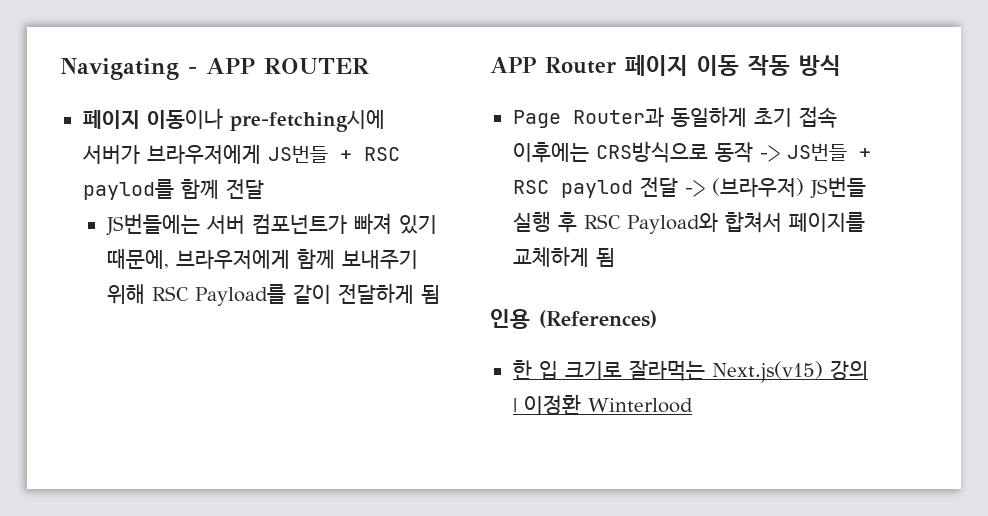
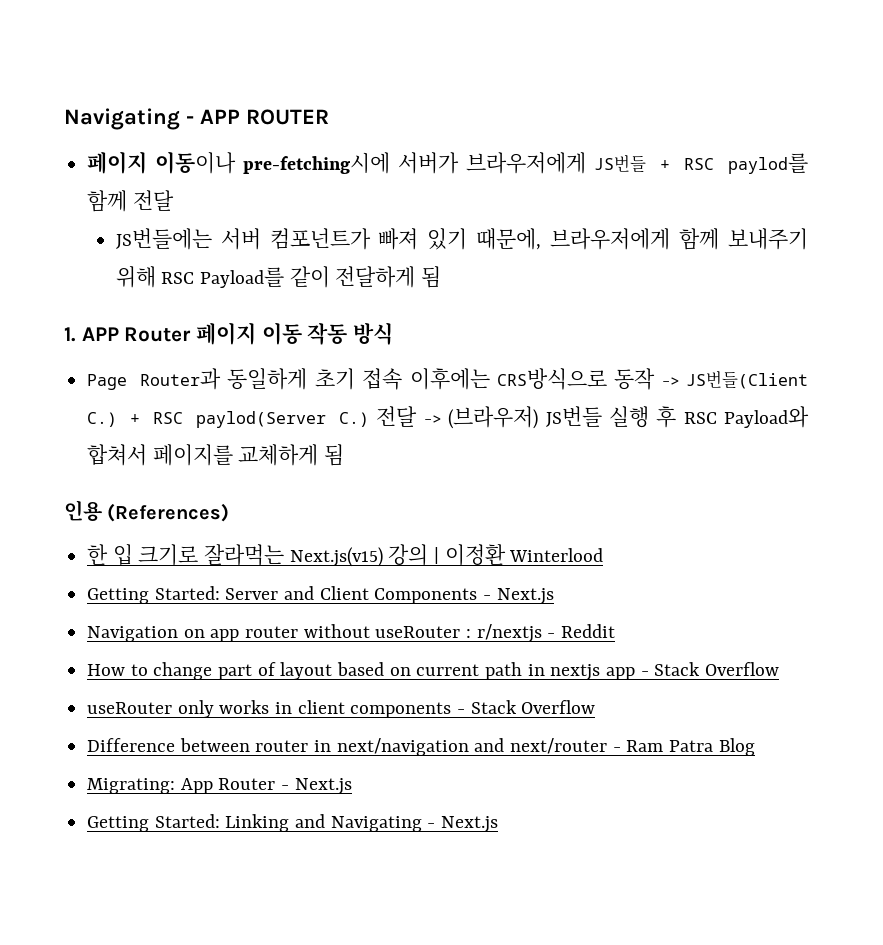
- APP Router 페이지 이동 작동 방식
+ 1. APP Router 페이지 이동 작동 방식
- Page Router과 동일하게 초기 접속 이후에는 CRS방식으로 동작 -> JS번들 + RSC paylod 전달 -> (브라우저) JS번들 실행 후 RSC Payload와 합쳐서 페이지를 교체하게 됨
+ Page Router과 동일하게 초기 접속 이후에는 CRS방식으로 동작 -> JS번들(Client C.) + RSC paylod(Server C.) 전달 -> (브라우저) JS번들 실행 후 RSC Payload와 합쳐서 페이지를 교체하게 됨
+ Getting Started: Server and Client Components - Next.js
+ Navigation on app router without useRouter : r/nextjs - Reddit
+ How to change part of layout based on current path in nextjs app - Stack Overflow
+ useRouter only works in client components - Stack Overflow
+ Difference between router in next/navigation and next/router - Ram Patra Blog
+ Migrating: App Router - Next.js
+ Getting Started: Linking and Navigating - Next.js

